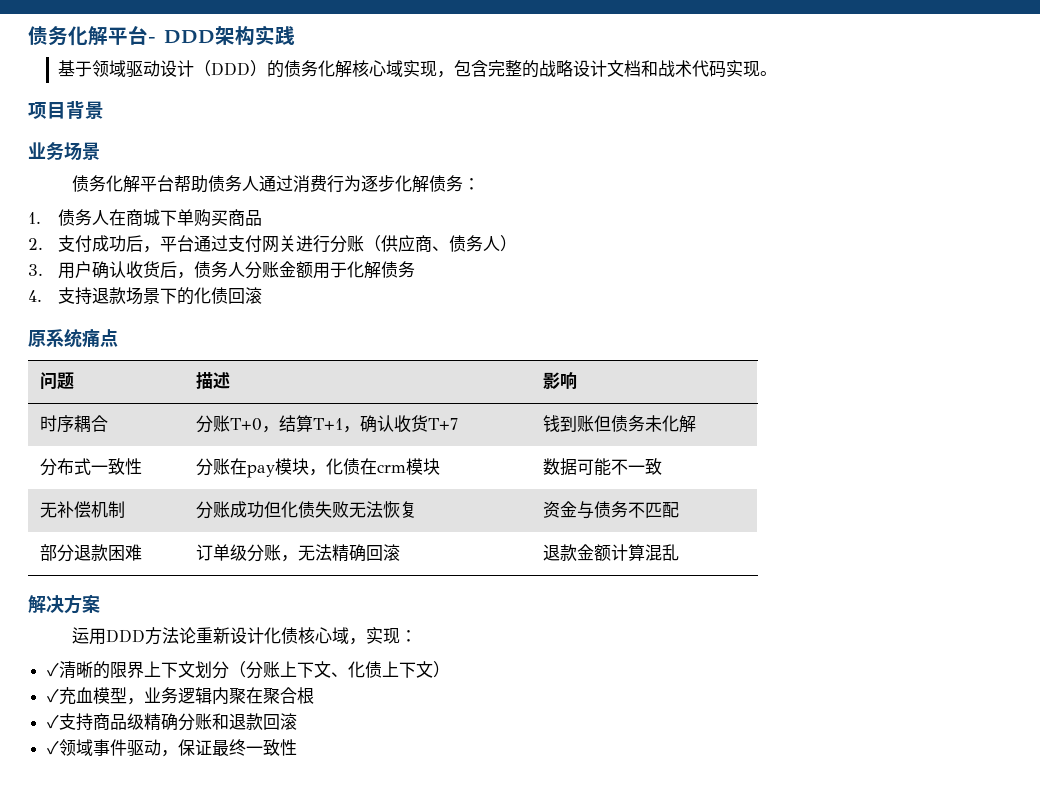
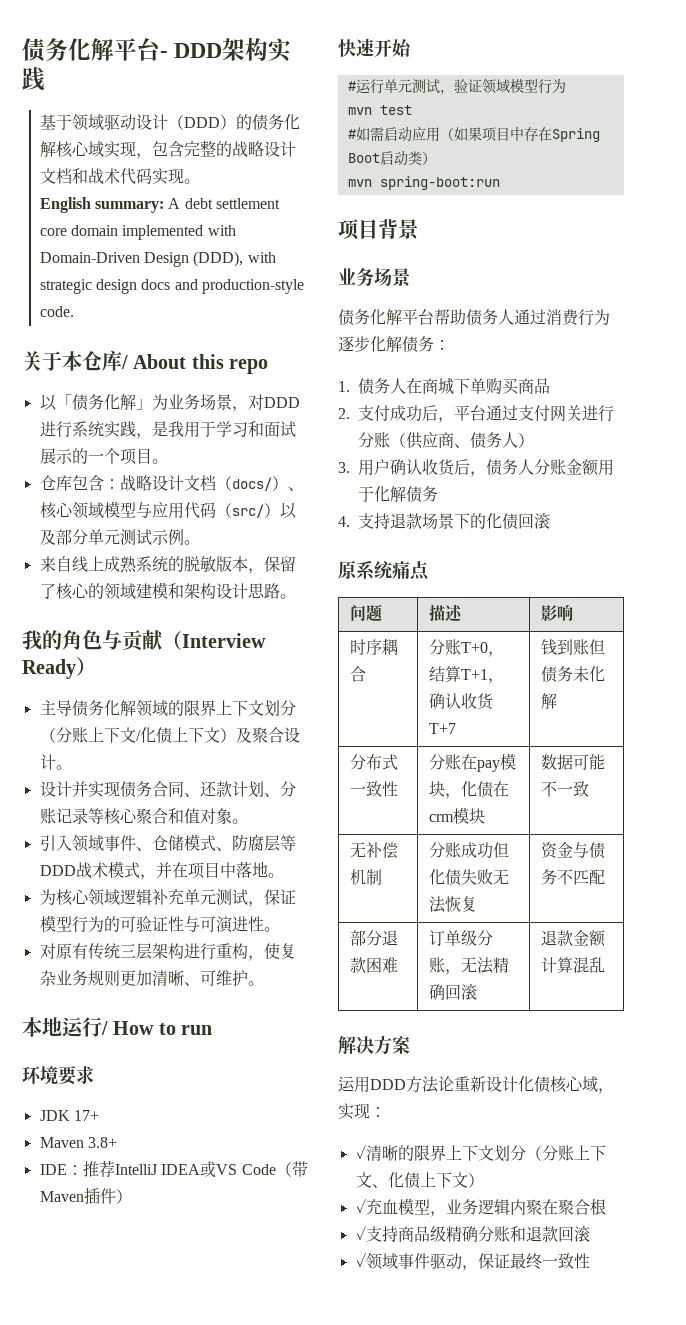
+ English summary: A debt settlement core domain implemented with Domain‑Driven Design (DDD), with strategic design docs and production‑style code.
+ 关于本仓库/ About this repo
+ 以「债务化解」为业务场景，对DDD进行系统实践，是我用于学习和面试展示的一个项目。
+ 仓库包含：战略设计文档（docs/）、核心领域模型与应用代码（src/）以及部分单元测试示例。
+ 来自线上成熟系统的脱敏版本，保留了核心的领域建模和架构设计思路。
+ 我的角色与贡献（Interview Ready）
+ 主导债务化解领域的限界上下文划分（分账上下文/化债上下文）及聚合设计。
+ 设计并实现债务合同、还款计划、分账记录等核心聚合和值对象。
+ 引入领域事件、仓储模式、防腐层等DDD战术模式，并在项目中落地。
+ 为核心领域逻辑补充单元测试，保证模型行为的可验证性与可演进性。
+ 对原有传统三层架构进行重构，使复杂业务规则更加清晰、可维护。
+ 本地运行/ How to run
+ 环境要求
+ JDK 17+
+ Maven 3.8+
+ IDE：推荐IntelliJ IDEA或VS Code（带Maven插件）
+ 快速开始
+ #运行单元测试，验证领域模型行为
+ mvn test
+ #如需启动应用（如果项目中存在Spring Boot启动类）
+ mvn spring-boot:run

